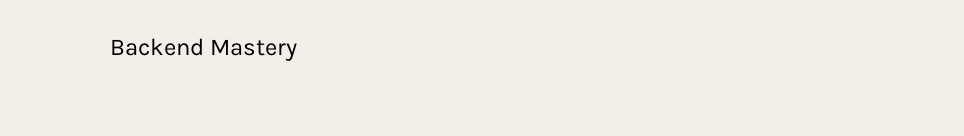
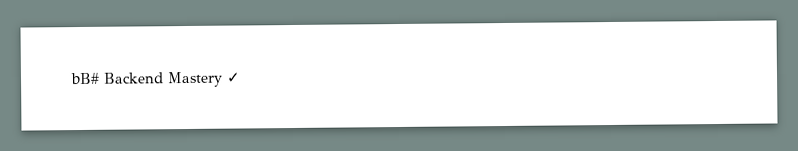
- Backend Mastery
+ bB# Backend Mastery ✓

